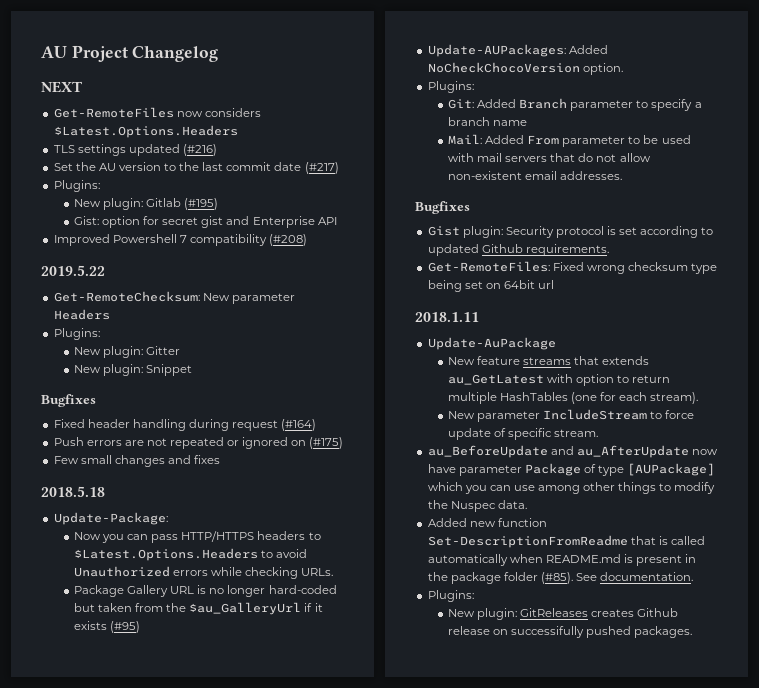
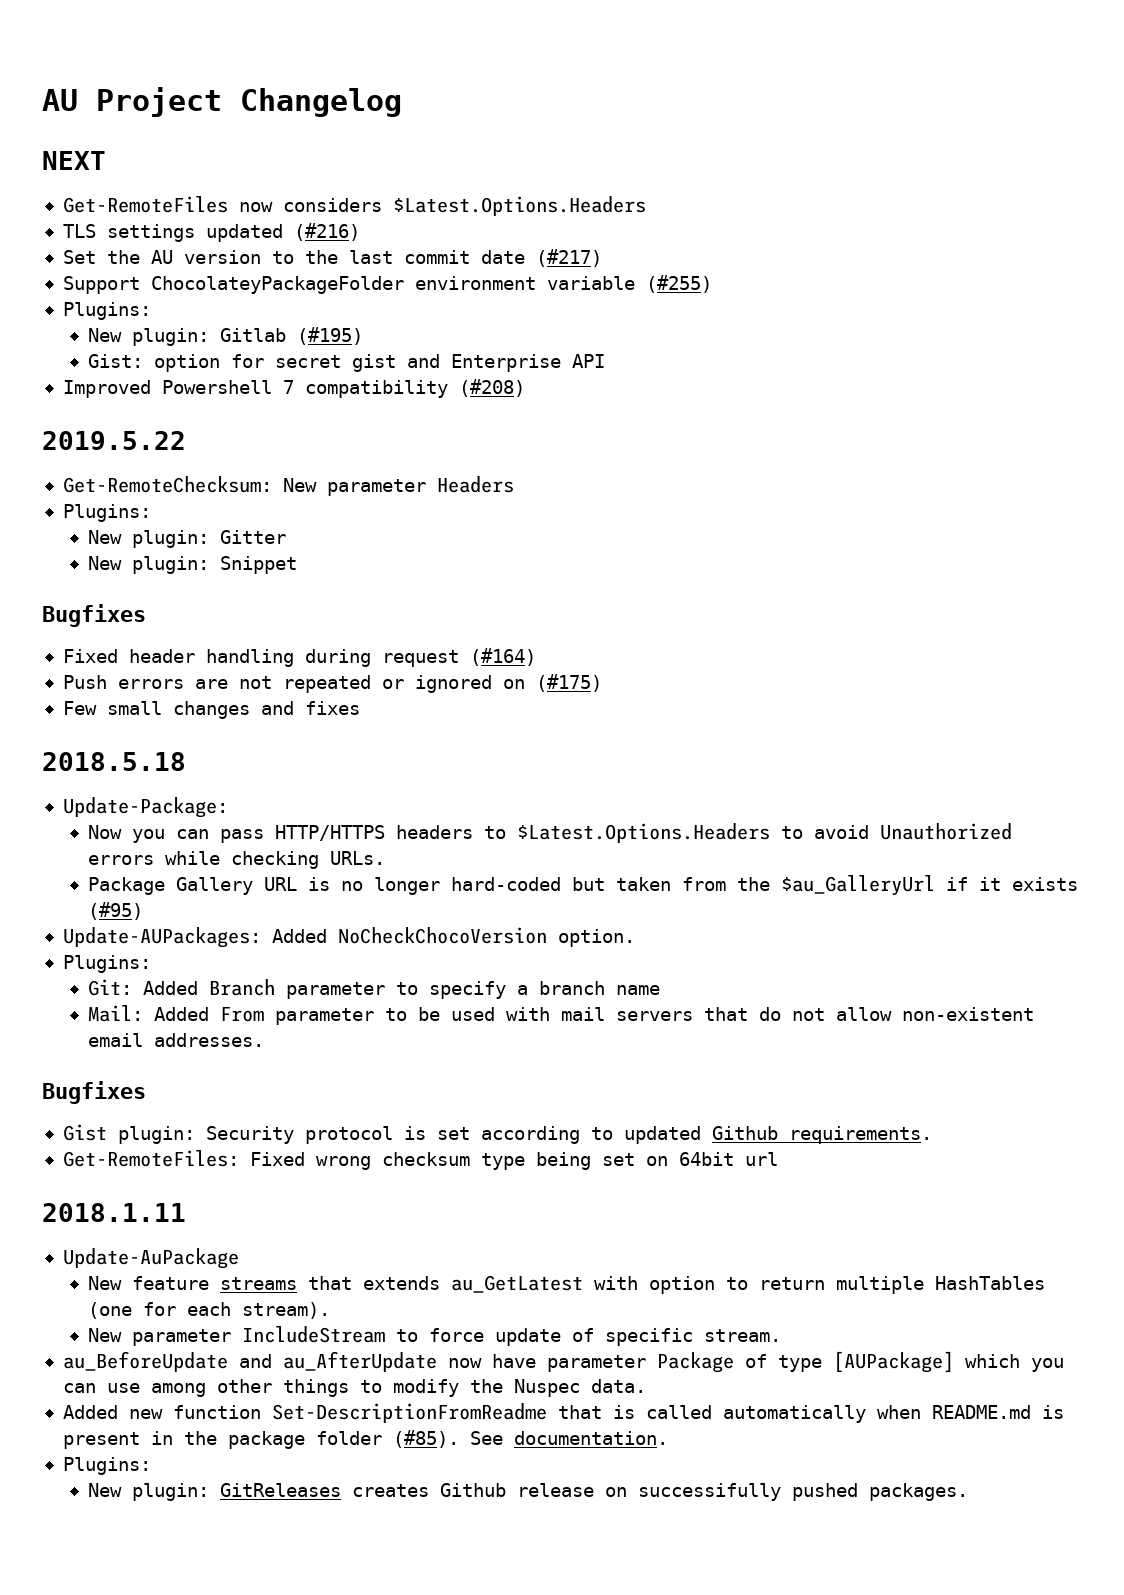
+ Support ChocolateyPackageFolder environment variable (#255)

